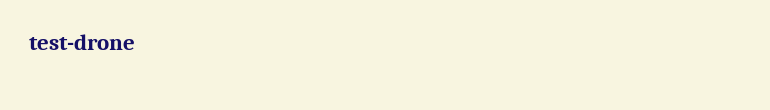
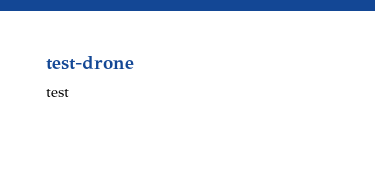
+ test

